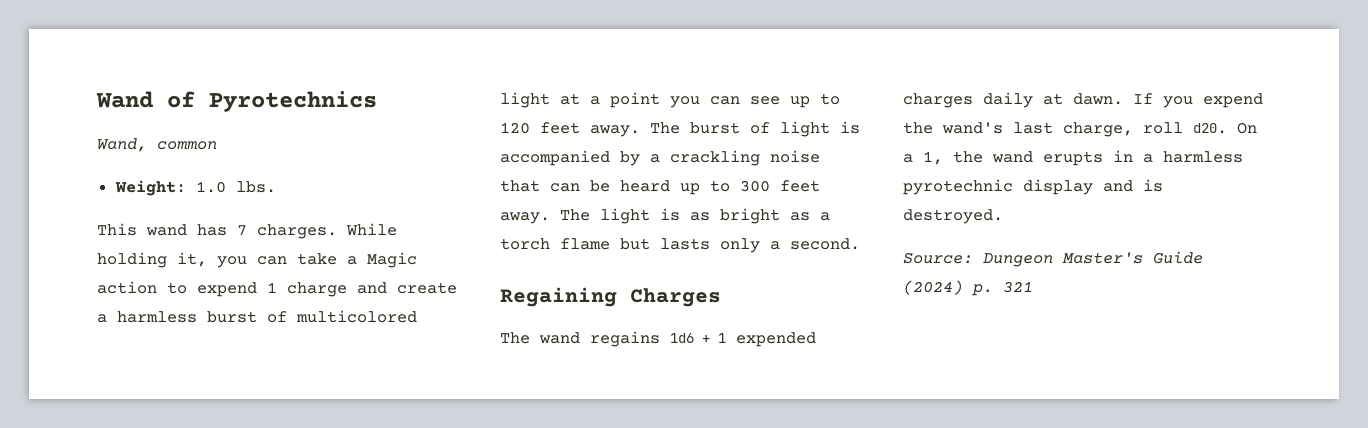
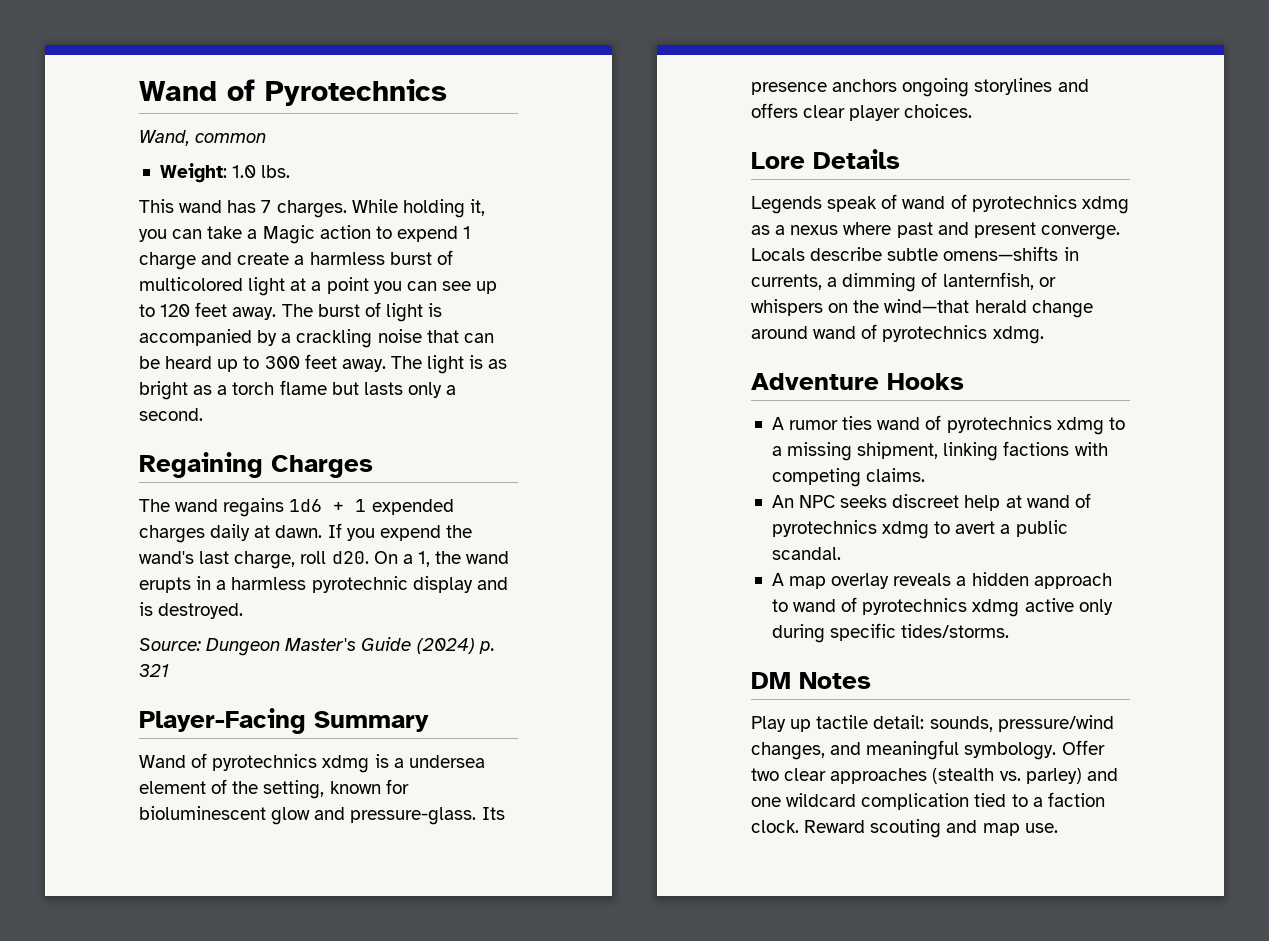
+ Player-Facing Summary
+ Wand of pyrotechnics xdmg is a undersea element of the setting, known for bioluminescent glow and pressure-glass. Its presence anchors ongoing storylines and offers clear player choices.
+ Lore Details
+ Legends speak of wand of pyrotechnics xdmg as a nexus where past and present converge. Locals describe subtle omens—shifts in currents, a dimming of lanternfish, or whispers on the wind—that herald change around wand of pyrotechnics xdmg.
+ Adventure Hooks
+ A rumor ties wand of pyrotechnics xdmg to a missing shipment, linking factions with competing claims.
+ An NPC seeks discreet help at wand of pyrotechnics xdmg to avert a public scandal.
+ A map overlay reveals a hidden approach to wand of pyrotechnics xdmg active only during specific tides/storms.
+ DM Notes
+ Play up tactile detail: sounds, pressure/wind changes, and meaningful symbology. Offer two clear approaches (stealth vs. parley) and one wildcard complication tied to a faction clock. Reward scouting and map use.

